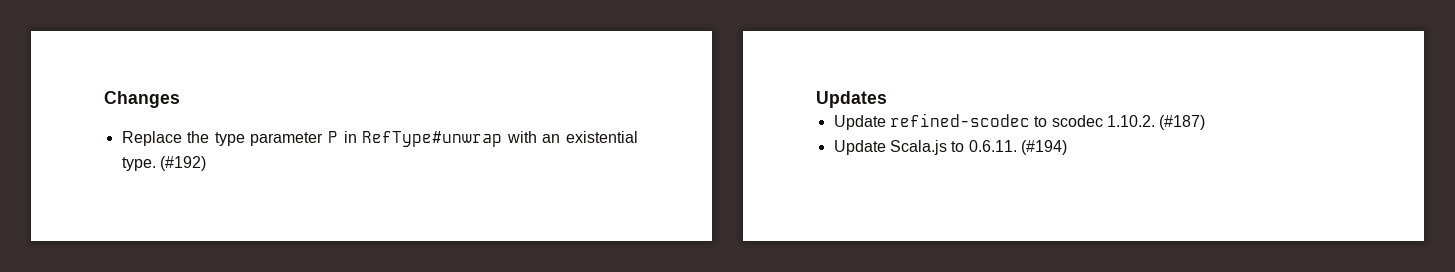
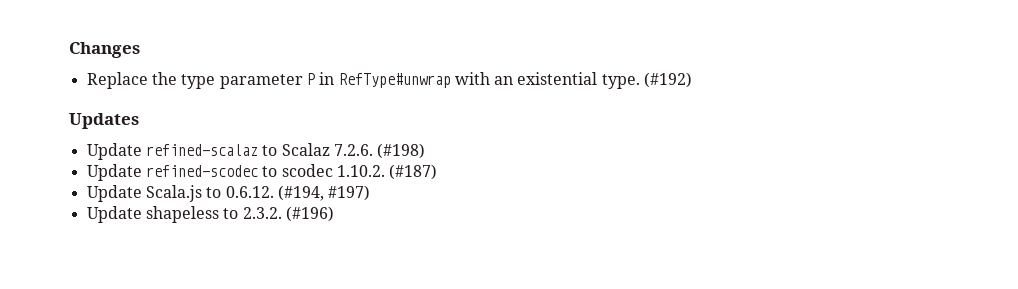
+ Update refined-scalaz to Scalaz 7.2.6. (#198)
- Update Scala.js to 0.6.11. (#194)
+ Update Scala.js to 0.6.12. (#194, #197)
+ Update shapeless to 2.3.2. (#196)

